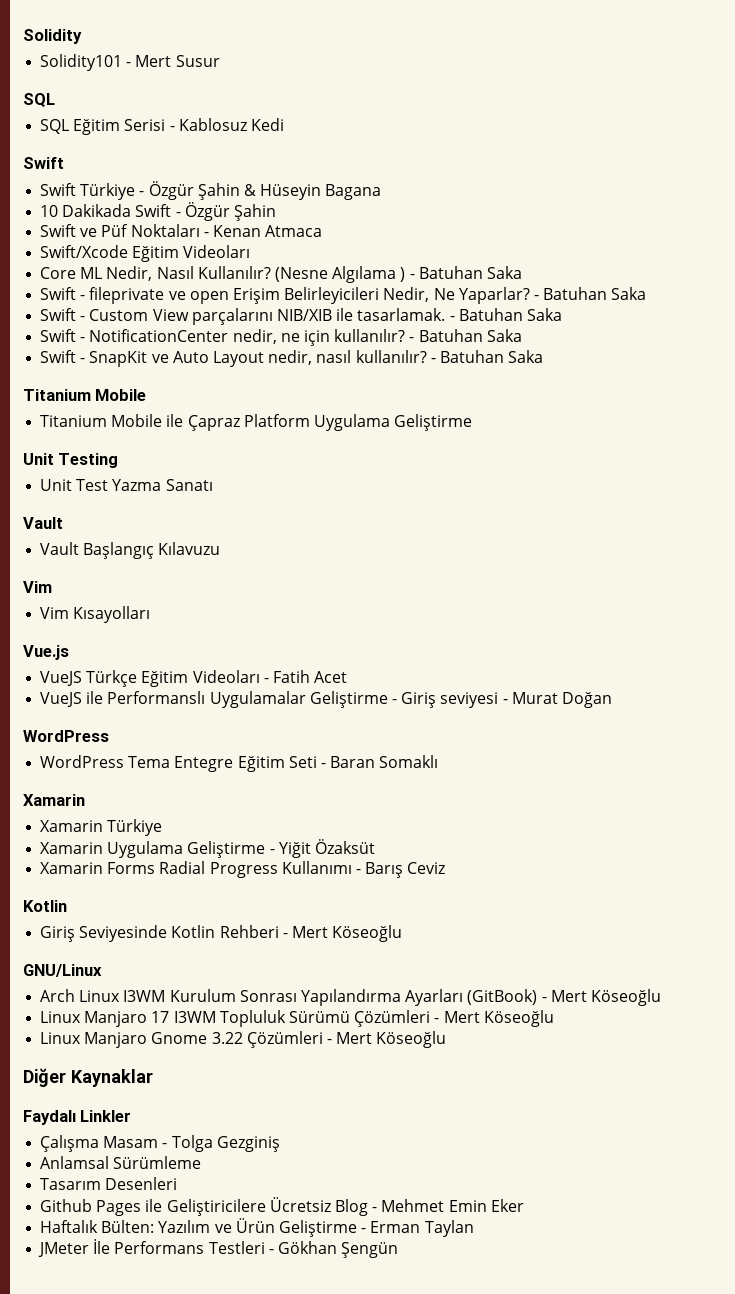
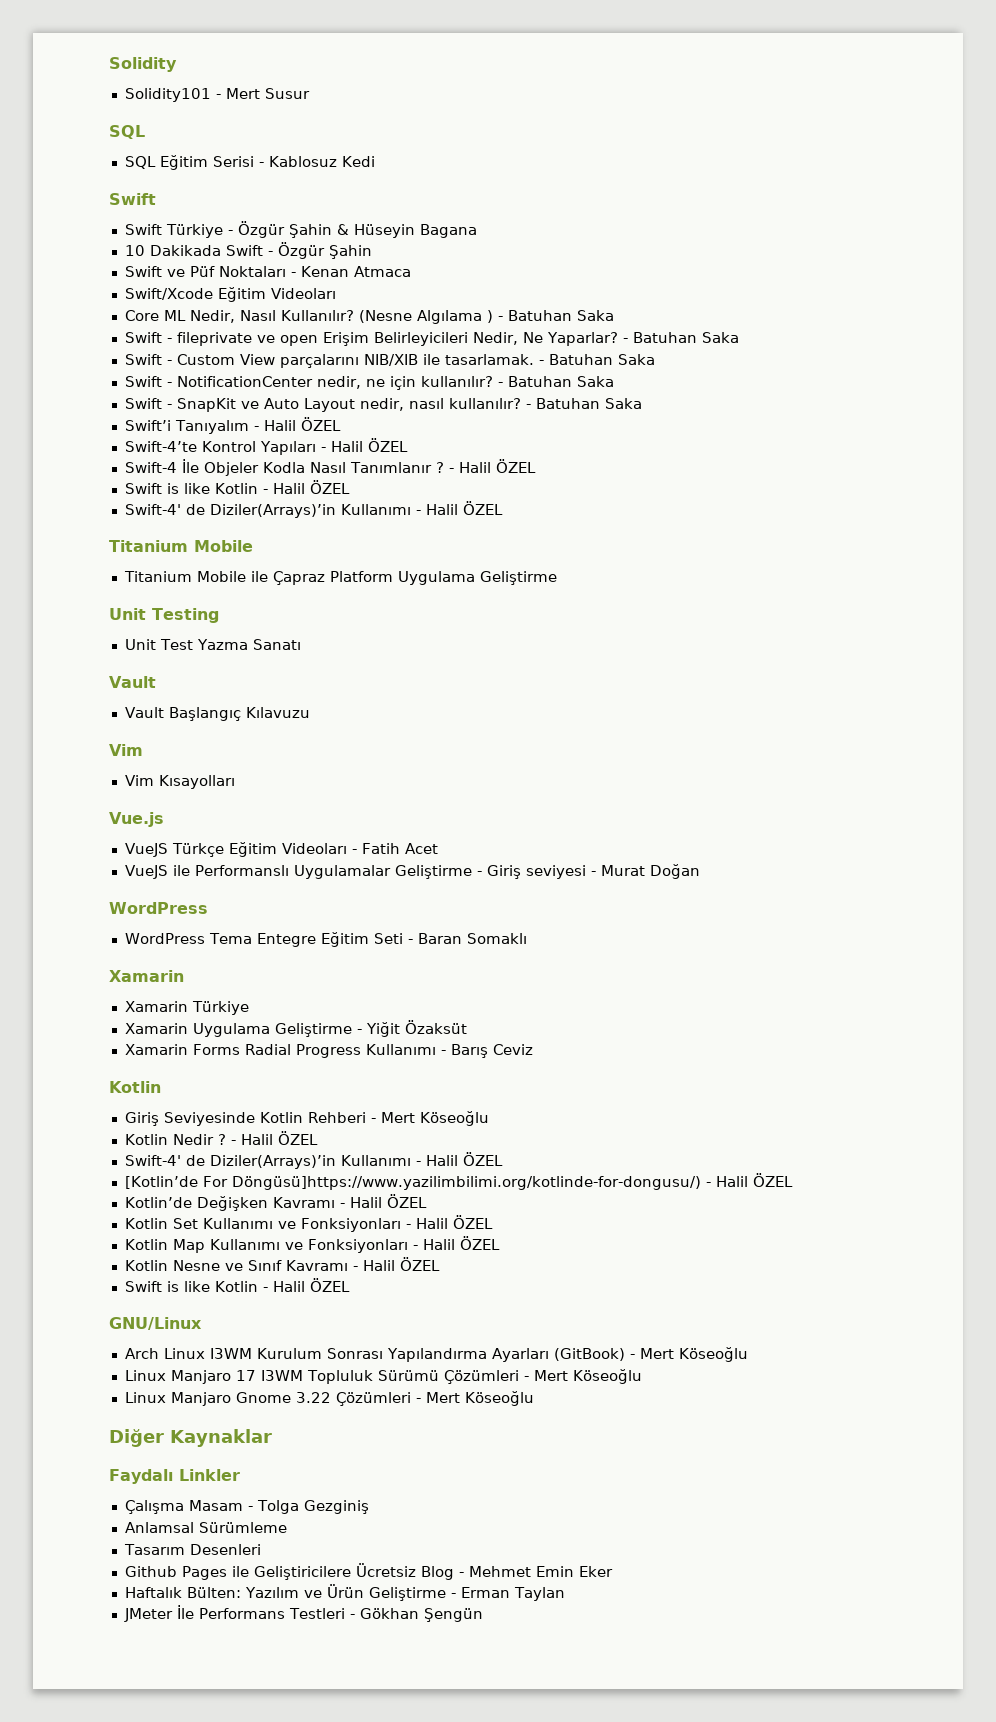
+ Swift’i Tanıyalım - Halil ÖZEL
+ Swift-4’te Kontrol Yapıları - Halil ÖZEL
+ Swift-4 İle Objeler Kodla Nasıl Tanımlanır ? - Halil ÖZEL
+ Swift is like Kotlin - Halil ÖZEL
+ Swift-4' de Diziler(Arrays)’in Kullanımı - Halil ÖZEL
+ Kotlin Nedir ? - Halil ÖZEL
+ Swift-4' de Diziler(Arrays)’in Kullanımı - Halil ÖZEL
+ [Kotlin’de For Döngüsü]https://www.yazilimbilimi.org/kotlinde-for-dongusu/) - Halil ÖZEL
+ Kotlin’de Değişken Kavramı - Halil ÖZEL
+ Kotlin Set Kullanımı ve Fonksiyonları - Halil ÖZEL
+ Kotlin Map Kullanımı ve Fonksiyonları - Halil ÖZEL
+ Kotlin Nesne ve Sınıf Kavramı - Halil ÖZEL
+ Swift is like Kotlin - Halil ÖZEL

